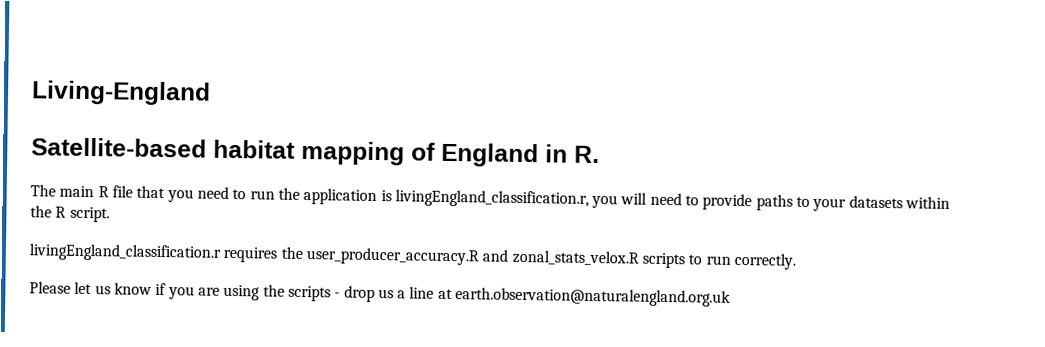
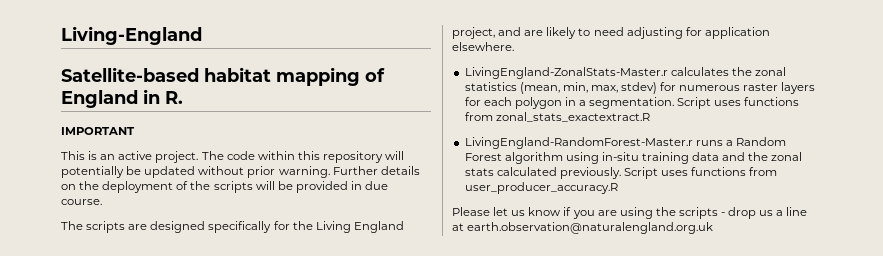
- The main R file that you need to run the application is livingEngland_classification.r, you will need to provide paths to your datasets within the R script.
- livingEngland_classification.r requires the user_producer_accuracy.R and zonal_stats_velox.R scripts to run correctly.
+ IMPORTANT
+ This is an active project. The code within this repository will potentially be updated without prior warning. Further details on the deployment of the scripts will be provided in due course.
+ The scripts are designed specifically for the Living England project, and are likely to need adjusting for application elsewhere.
+ LivingEngland-ZonalStats-Master.r calculates the zonal statistics (mean, min, max, stdev) for numerous raster layers for each polygon in a segmentation. Script uses functions from zonal_stats_exactextract.R
+ LivingEngland-RandomForest-Master.r runs a Random Forest algorithm using in-situ training data and the zonal stats calculated previously. Script uses functions from user_producer_accuracy.R

